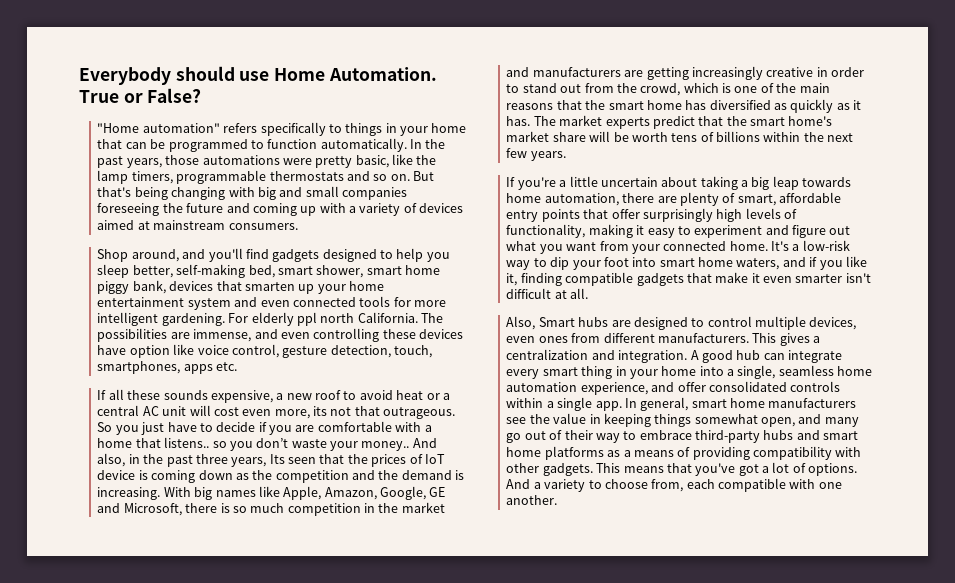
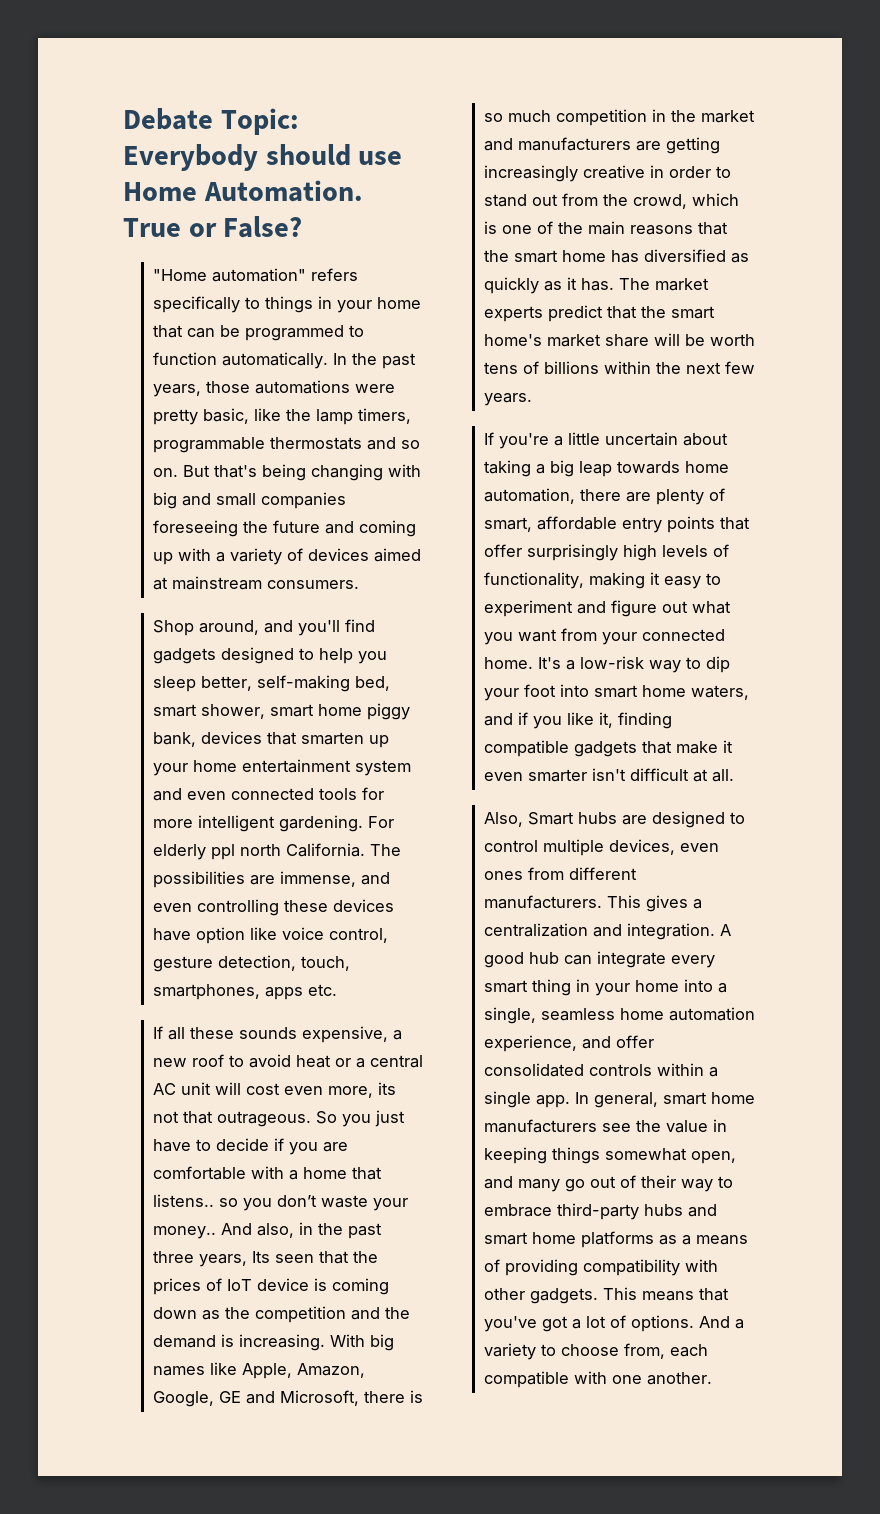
- Everybody should use Home Automation.
+ Debate Topic: Everybody should use Home Automation.

